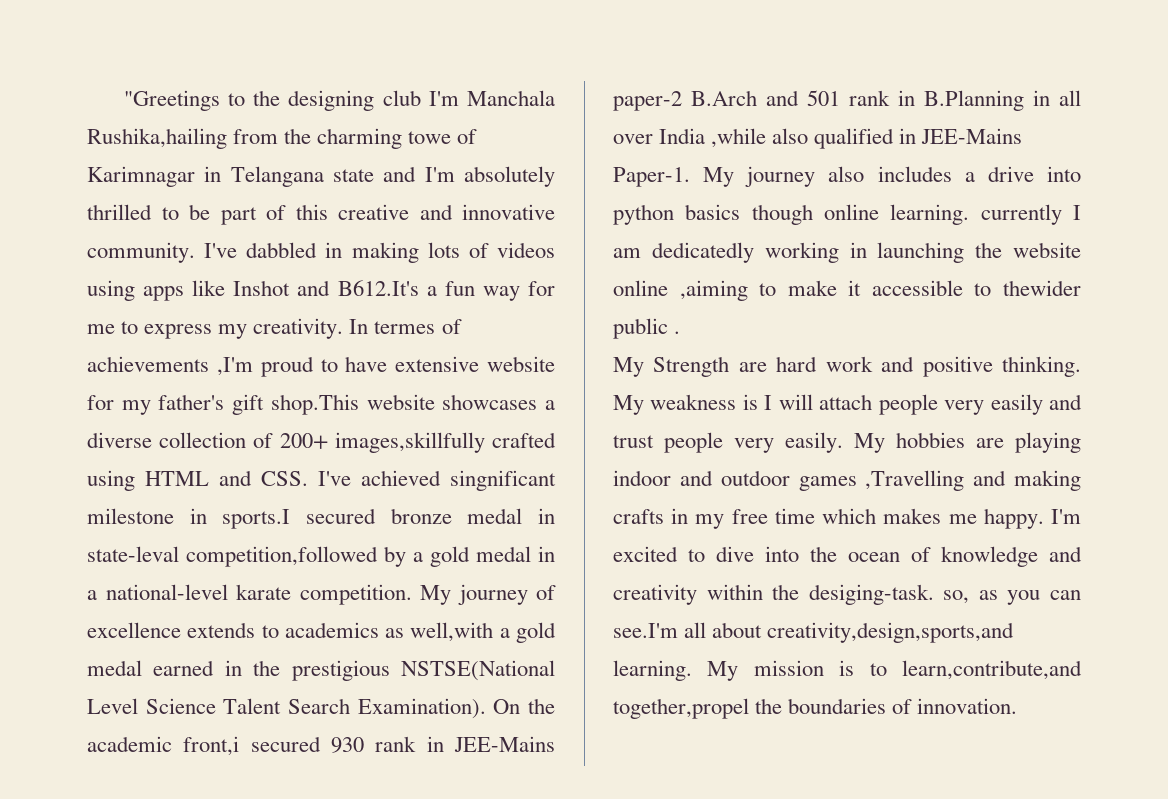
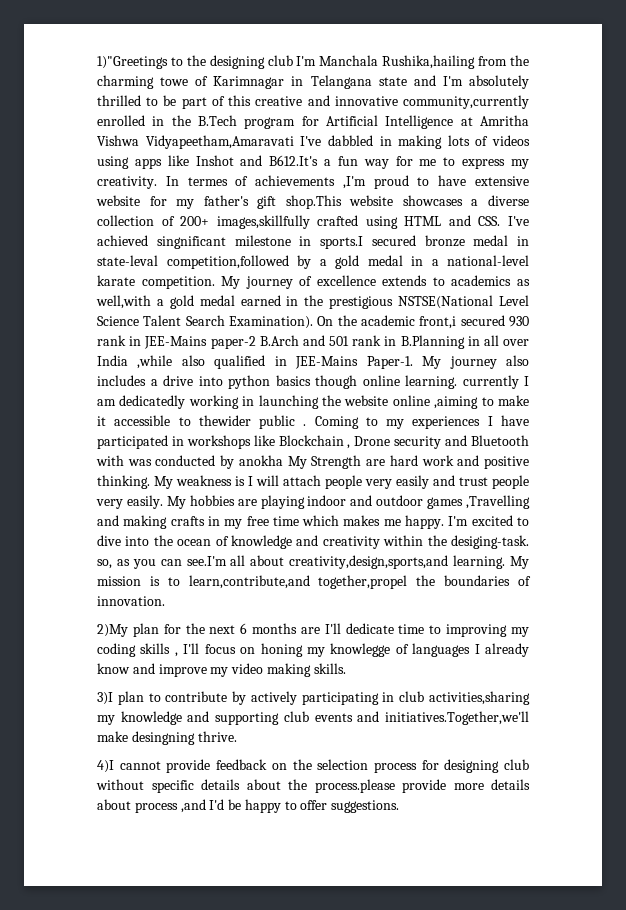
- "Greetings to the designing club I'm Manchala Rushika,hailing from the charming towe of Karimnagar in Telangana state and I'm absolutely thrilled to be part of this creative and innovative community. I've dabbled in making lots of videos using apps like Inshot and B612.It's a fun way for me to express my creativity.
+ 1)"Greetings to the designing club I'm Manchala Rushika,hailing from the charming towe of Karimnagar in Telangana state and I'm absolutely thrilled to be part of this creative and innovative community,currently enrolled in the B.Tech program for Artificial Intelligence at Amritha Vishwa Vidyapeetham,Amaravati I've dabbled in making lots of videos using apps like Inshot and B612.It's a fun way for me to express my creativity.
- My journey also includes a drive into python basics though online learning. currently I am dedicatedly working in launching the website online ,aiming to make it accessible to thewider public .
- My Strength are hard work and positive thinking.
+ My journey also includes a drive into python basics though online learning. currently I am dedicatedly working in launching the website online ,aiming to make it accessible to thewider public . Coming to my experiences I have participated in workshops like Blockchain , Drone security and Bluetooth with was conducted by anokha My Strength are hard work and positive thinking.
+ 2)My plan for the next 6 months are I'll dedicate time to improving my coding skills , I'll focus on honing my knowlegge of languages I already know and improve my video making skills.
+ 3)I plan to contribute by actively participating in club activities,sharing my knowledge and supporting club events and initiatives.Together,we'll make desingning thrive.
+ 4)I cannot provide feedback on the selection process for designing club without specific details about the process.please provide more details about process ,and I'd be happy to offer suggestions.

